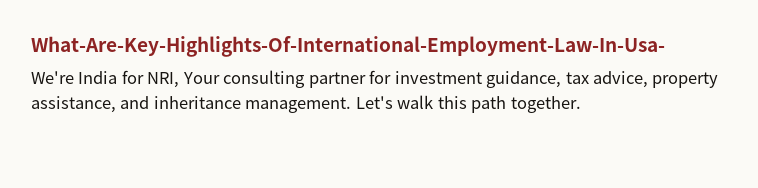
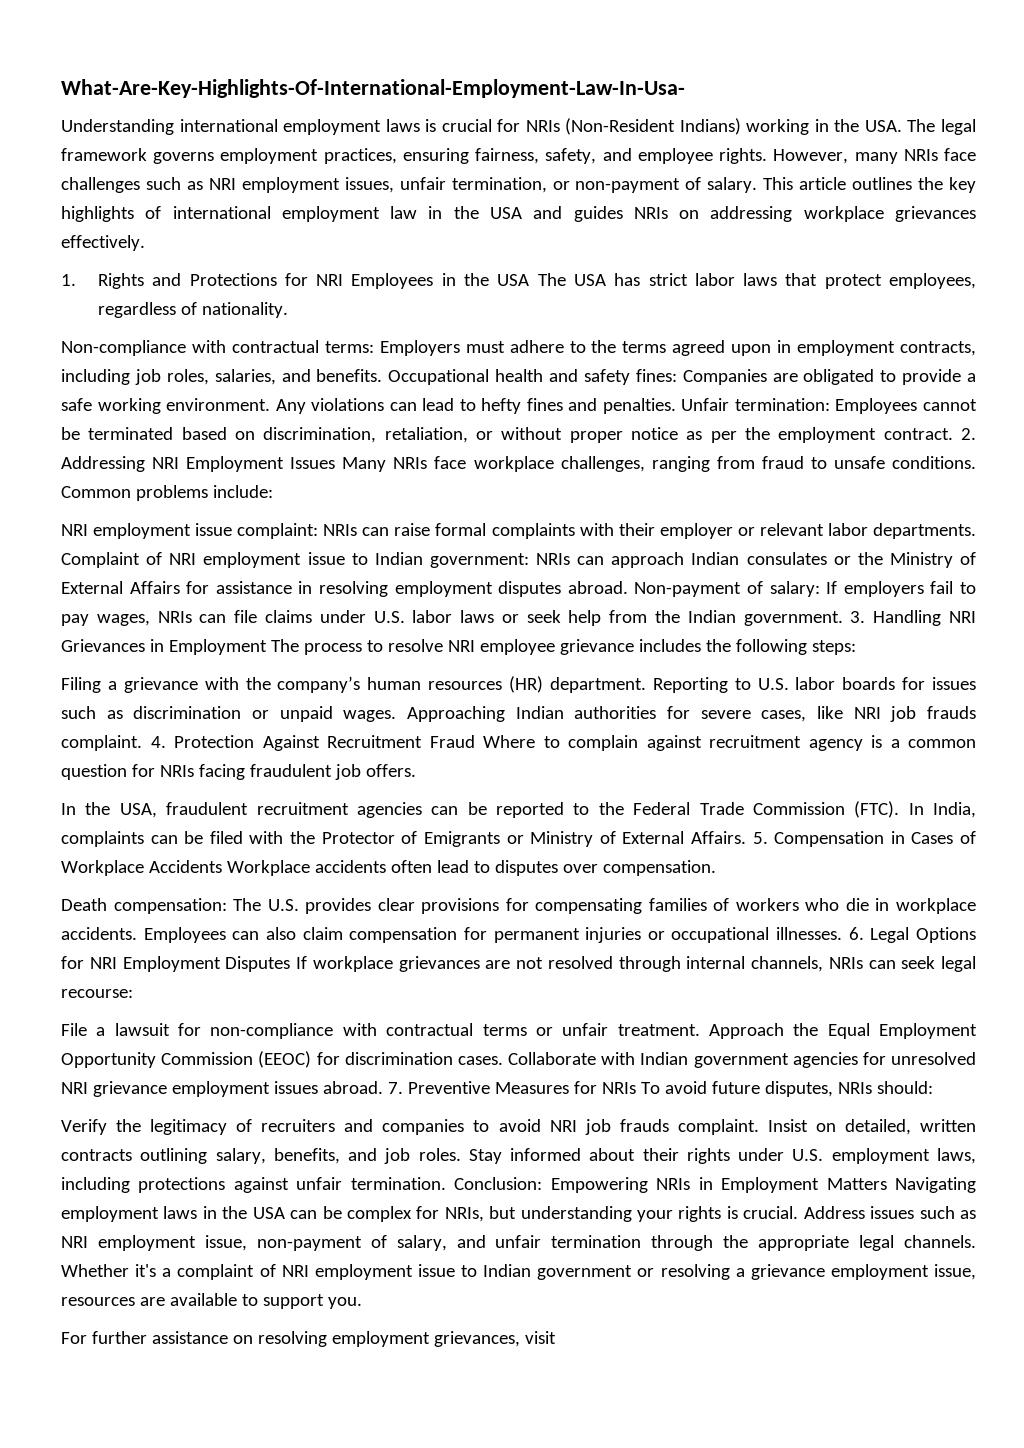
- We're India for NRI, Your consulting partner for investment guidance, tax advice, property assistance, and inheritance management. Let's walk this path together.
+ Understanding international employment laws is crucial for NRIs (Non-Resident Indians) working in the USA. The legal framework governs employment practices, ensuring fairness, safety, and employee rights. However, many NRIs face challenges such as NRI employment issues, unfair termination, or non-payment of salary. This article outlines the key highlights of international employment law in the USA and guides NRIs on addressing workplace grievances effectively.
+ 1. Rights and Protections for NRI Employees in the USA The USA has strict labor laws that protect employees, regardless of nationality.
+ Non-compliance with contractual terms: Employers must adhere to the terms agreed upon in employment contracts, including job roles, salaries, and benefits. Occupational health and safety fines: Companies are obligated to provide a safe working environment. Any violations can lead to hefty fines and penalties. Unfair termination: Employees cannot be terminated based on discrimination, retaliation, or without proper notice as per the employment contract. 2. Addressing NRI Employment Issues Many NRIs face workplace challenges, ranging from fraud to unsafe conditions. Common problems include:
+ NRI employment issue complaint: NRIs can raise formal complaints with their employer or relevant labor departments. Complaint of NRI employment issue to Indian government: NRIs can approach Indian consulates or the Ministry of External Affairs for assistance in resolving employment disputes abroad. Non-payment of salary: If employers fail to pay wages, NRIs can file claims under U.S. labor laws or seek help from the Indian government. 3. Handling NRI Grievances in Employment The process to resolve NRI employee grievance includes the following steps:
+ Filing a grievance with the company’s human resources (HR) department. Reporting to U.S. labor boards for issues such as discrimination or unpaid wages. Approaching Indian authorities for severe cases, like NRI job frauds complaint. 4. Protection Against Recruitment Fraud Where to complain against recruitment agency is a common question for NRIs facing fraudulent job offers.
+ In the USA, fraudulent recruitment agencies can be reported to the Federal Trade Commission (FTC). In India, complaints can be filed with the Protector of Emigrants or Ministry of External Affairs. 5. Compensation in Cases of Workplace Accidents Workplace accidents often lead to disputes over compensation.
+ Death compensation: The U.S. provides clear provisions for compensating families of workers who die in workplace accidents. Employees can also claim compensation for permanent injuries or occupational illnesses. 6. Legal Options for NRI Employment Disputes If workplace grievances are not resolved through internal channels, NRIs can seek legal recourse:
+ File a lawsuit for non-compliance with contractual terms or unfair treatment. Approach the Equal Employment Opportunity Commission (EEOC) for discrimination cases. Collaborate with Indian government agencies for unresolved NRI grievance employment issues abroad. 7. Preventive Measures for NRIs To avoid future disputes, NRIs should:
+ Verify the legitimacy of recruiters and companies to avoid NRI job frauds complaint. Insist on detailed, written contracts outlining salary, benefits, and job roles. Stay informed about their rights under U.S. employment laws, including protections against unfair termination. Conclusion: Empowering NRIs in Employment Matters Navigating employment laws in the USA can be complex for NRIs, but understanding your rights is crucial. Address issues such as NRI employment issue, non-payment of salary, and unfair termination through the appropriate legal channels. Whether it's a complaint of NRI employment issue to Indian government or resolving a grievance employment issue, resources are available to support you.
+ For further assistance on resolving employment grievances, visit

